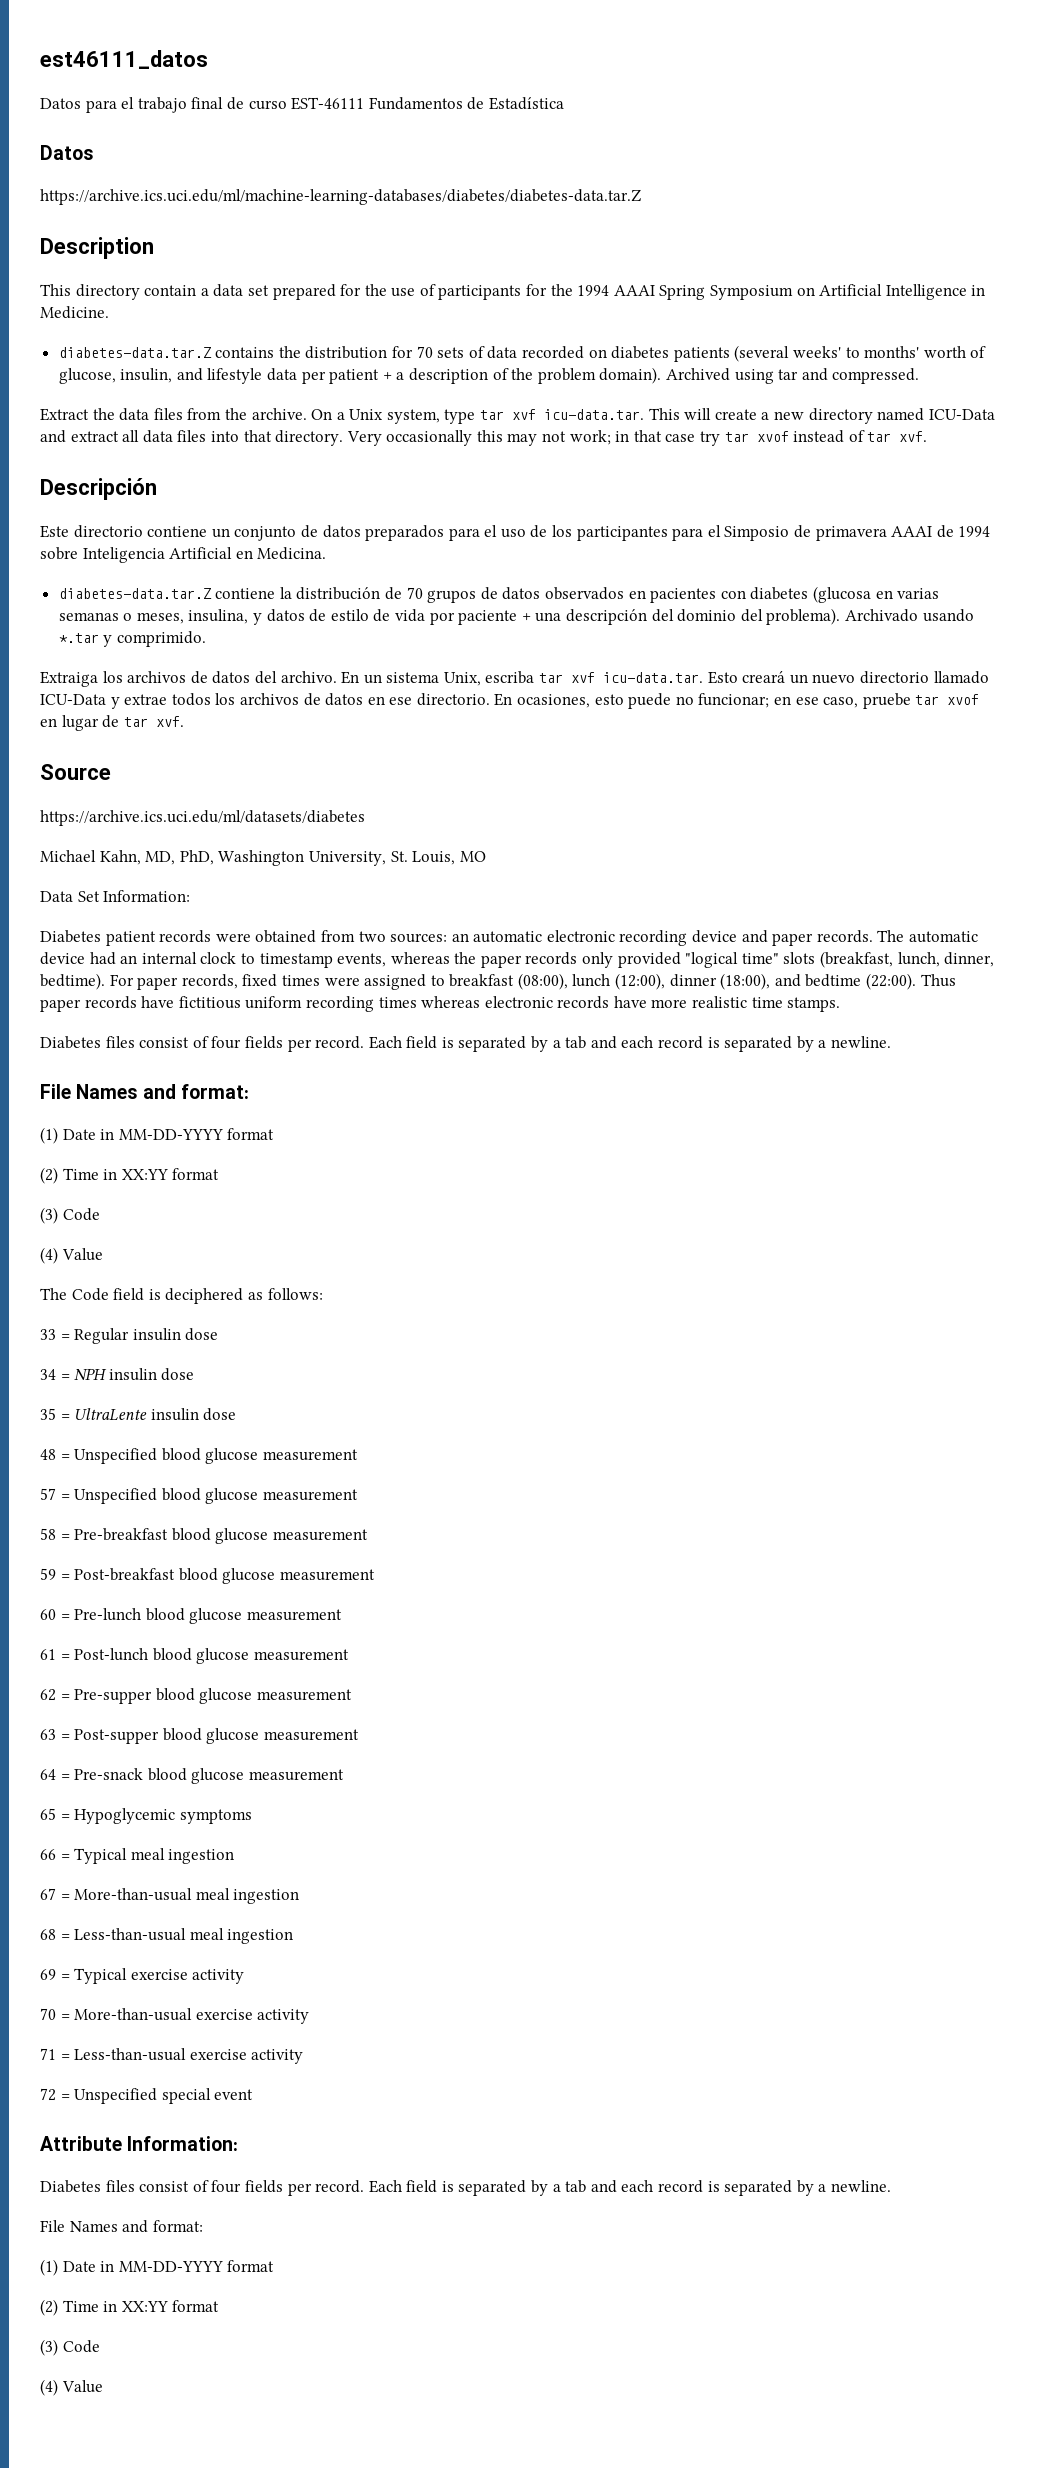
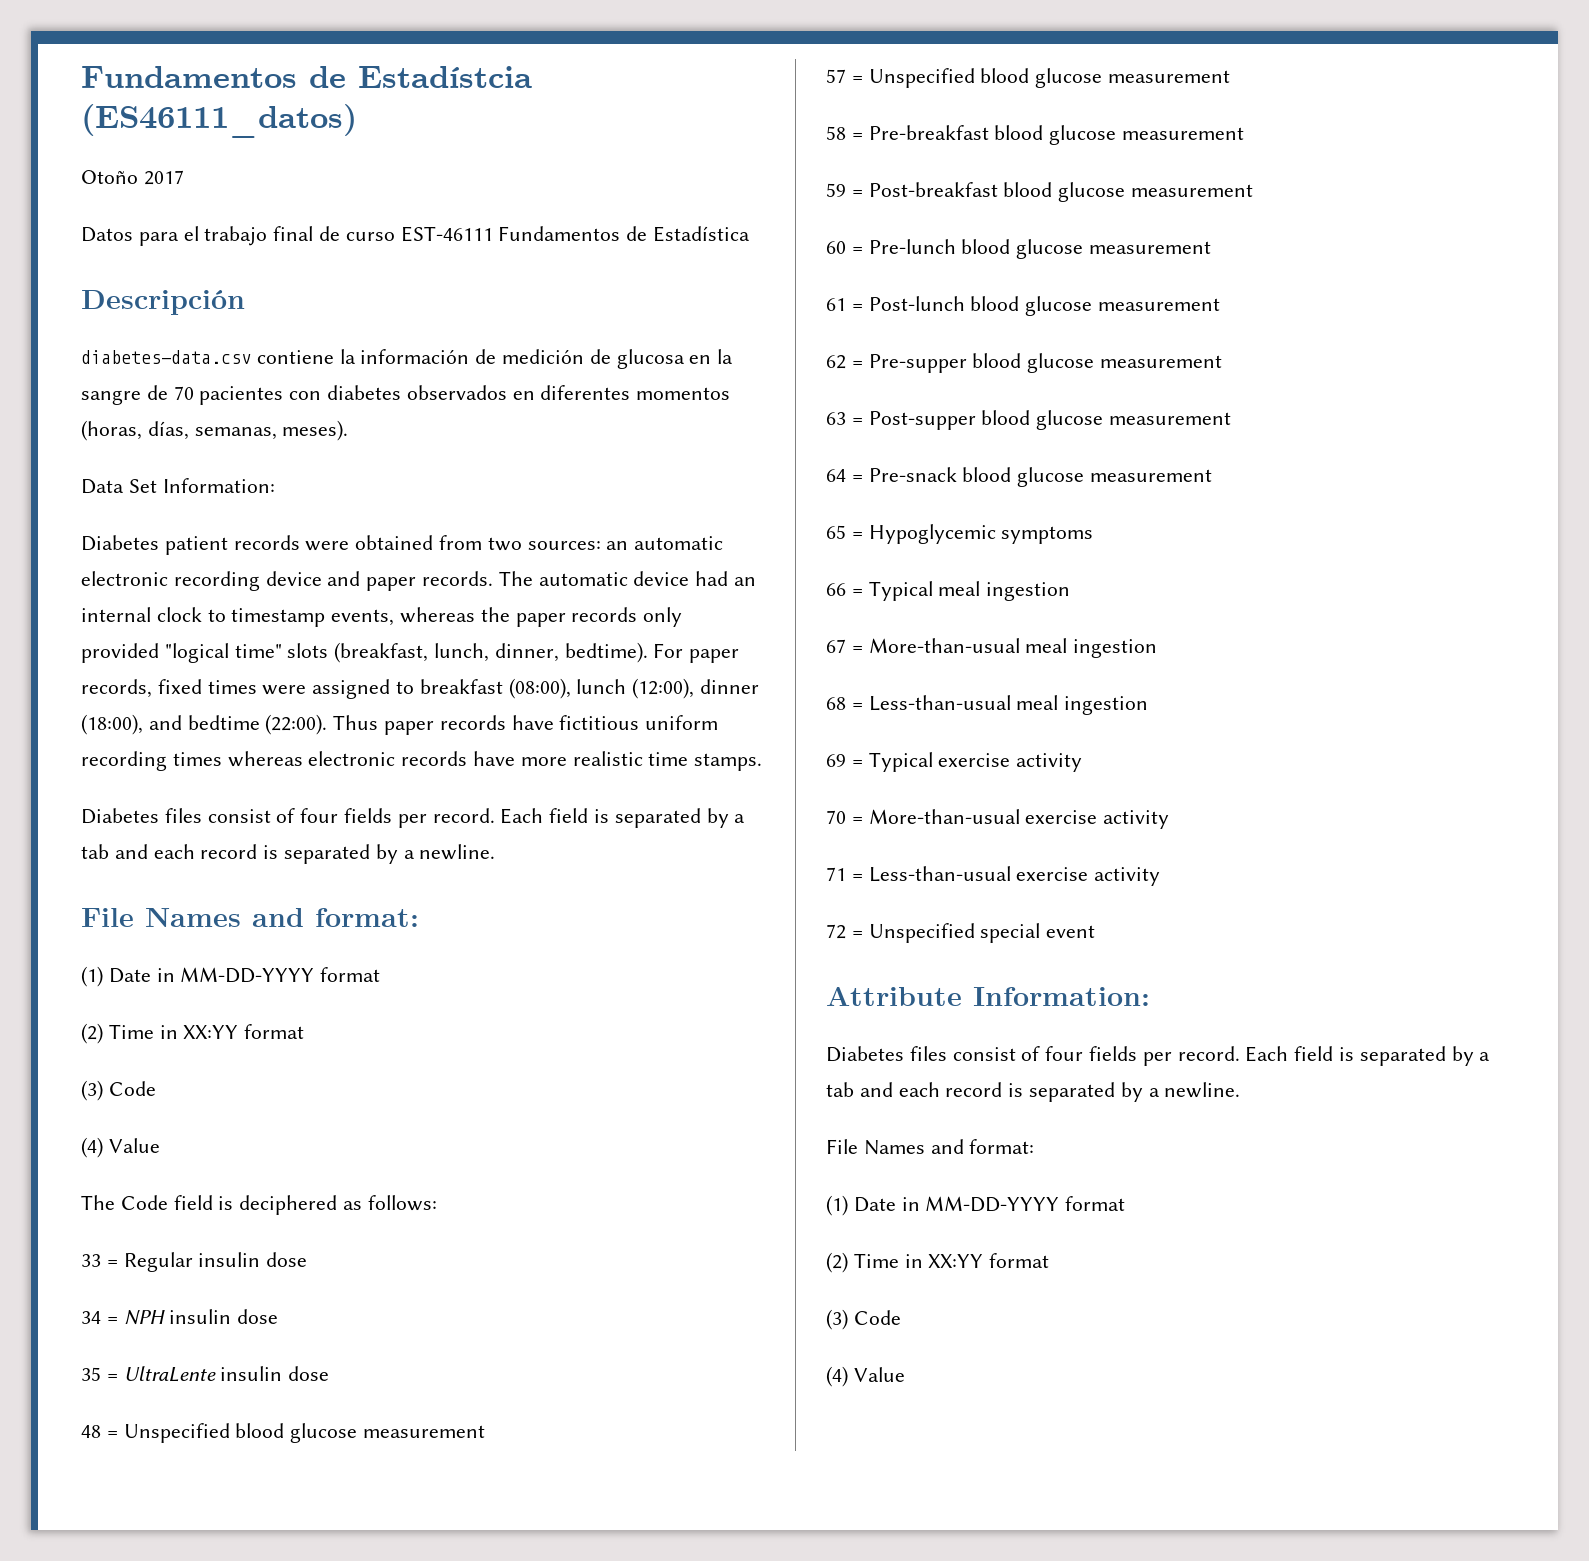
- est46111_datos
+ Fundamentos de Estadístcia (ES46111_datos)
+ Otoño 2017
  Datos para el trabajo final de curso EST-46111 Fundamentos de Estadística
- Datos
- https://archive.ics.uci.edu/ml/machine-learning-databases/diabetes/diabetes-data.tar.Z
- Description
- This directory contain a data set prepared for the use of participants for the 1994 AAAI Spring Symposium on Artificial Intelligence in Medicine.
- diabetes-data.tar.Z contains the distribution for 70 sets of data recorded on diabetes patients (several weeks' to months' worth of glucose, insulin, and lifestyle data per patient + a description of the problem domain). Archived using tar and compressed.
- Extract the data files from the archive. On a Unix system, type tar xvf icu-data.tar. This will create a new directory named ICU-Data and extract all data files into that directory. Very occasionally this may not work; in that case try tar xvof instead of tar xvf.
  Descripción
- Este directorio contiene un conjunto de datos preparados para el uso de los participantes para el Simposio de primavera AAAI de 1994 sobre Inteligencia Artificial en Medicina.
- diabetes-data.tar.Z contiene la distribución de 70 grupos de datos observados en pacientes con diabetes (glucosa en varias semanas o meses, insulina, y datos de estilo de vida por paciente + una descripción del dominio del problema). Archivado usando *.tar y comprimido.
- Extraiga los archivos de datos del archivo. En un sistema Unix, escriba tar xvf icu-data.tar. Esto creará un nuevo directorio llamado ICU-Data y extrae todos los archivos de datos en ese directorio. En ocasiones, esto puede no funcionar; en ese caso, pruebe tar xvof en lugar de tar xvf.
- Source
- https://archive.ics.uci.edu/ml/datasets/diabetes
- Michael Kahn, MD, PhD, Washington University, St. Louis, MO
+ diabetes-data.csv contiene la información de medición de glucosa en la sangre de 70 pacientes con diabetes observados en diferentes momentos (horas, días, semanas, meses).

